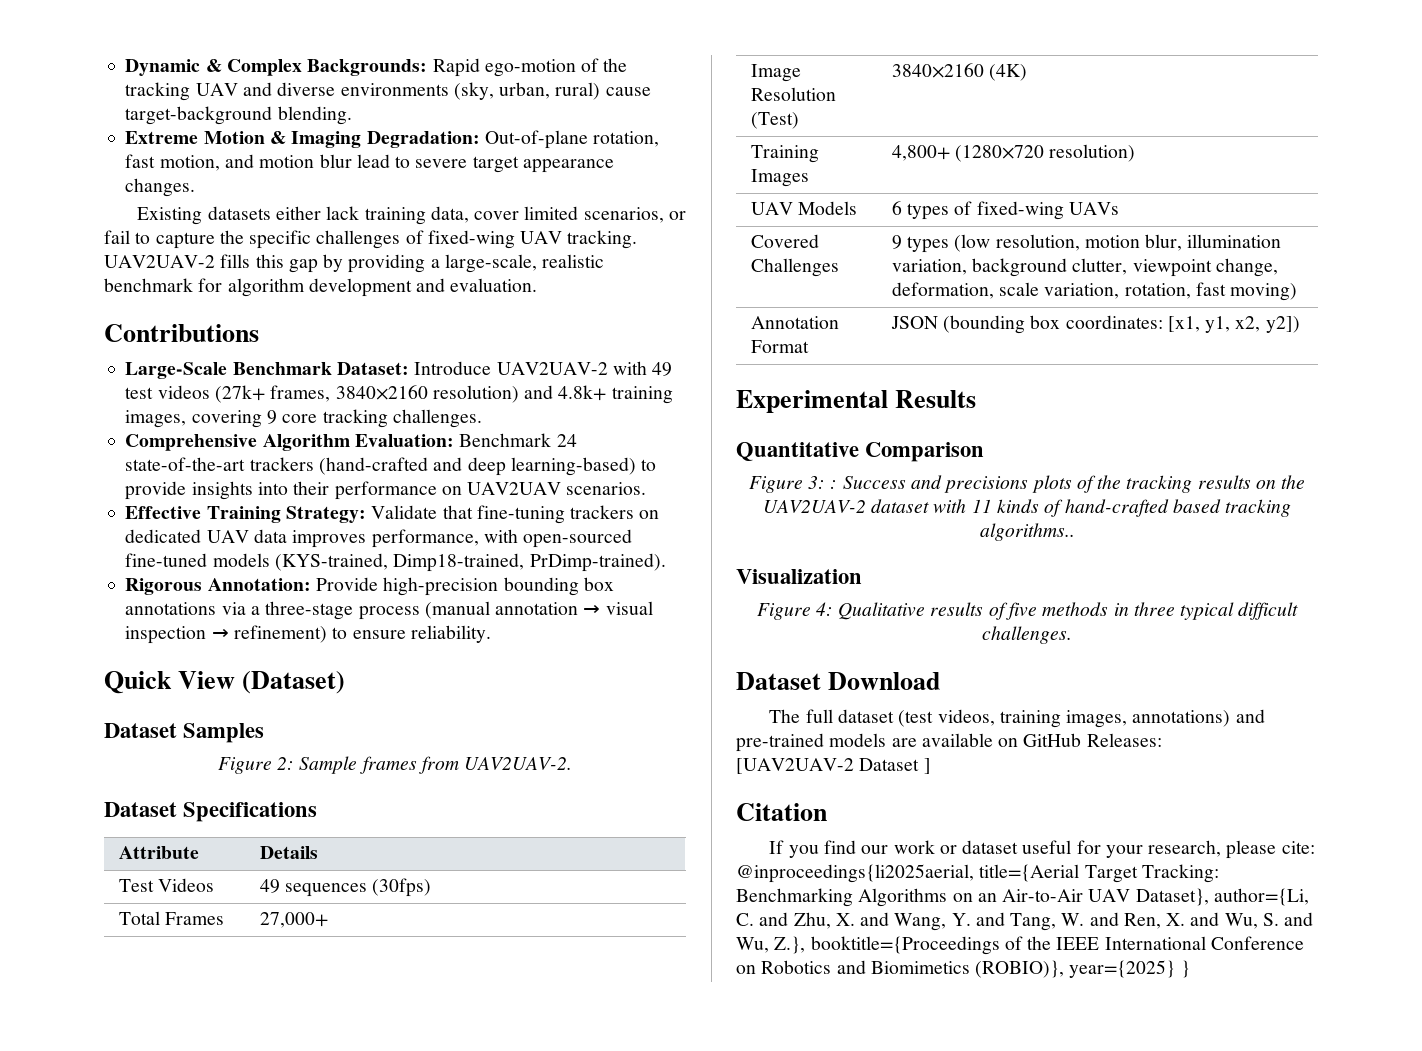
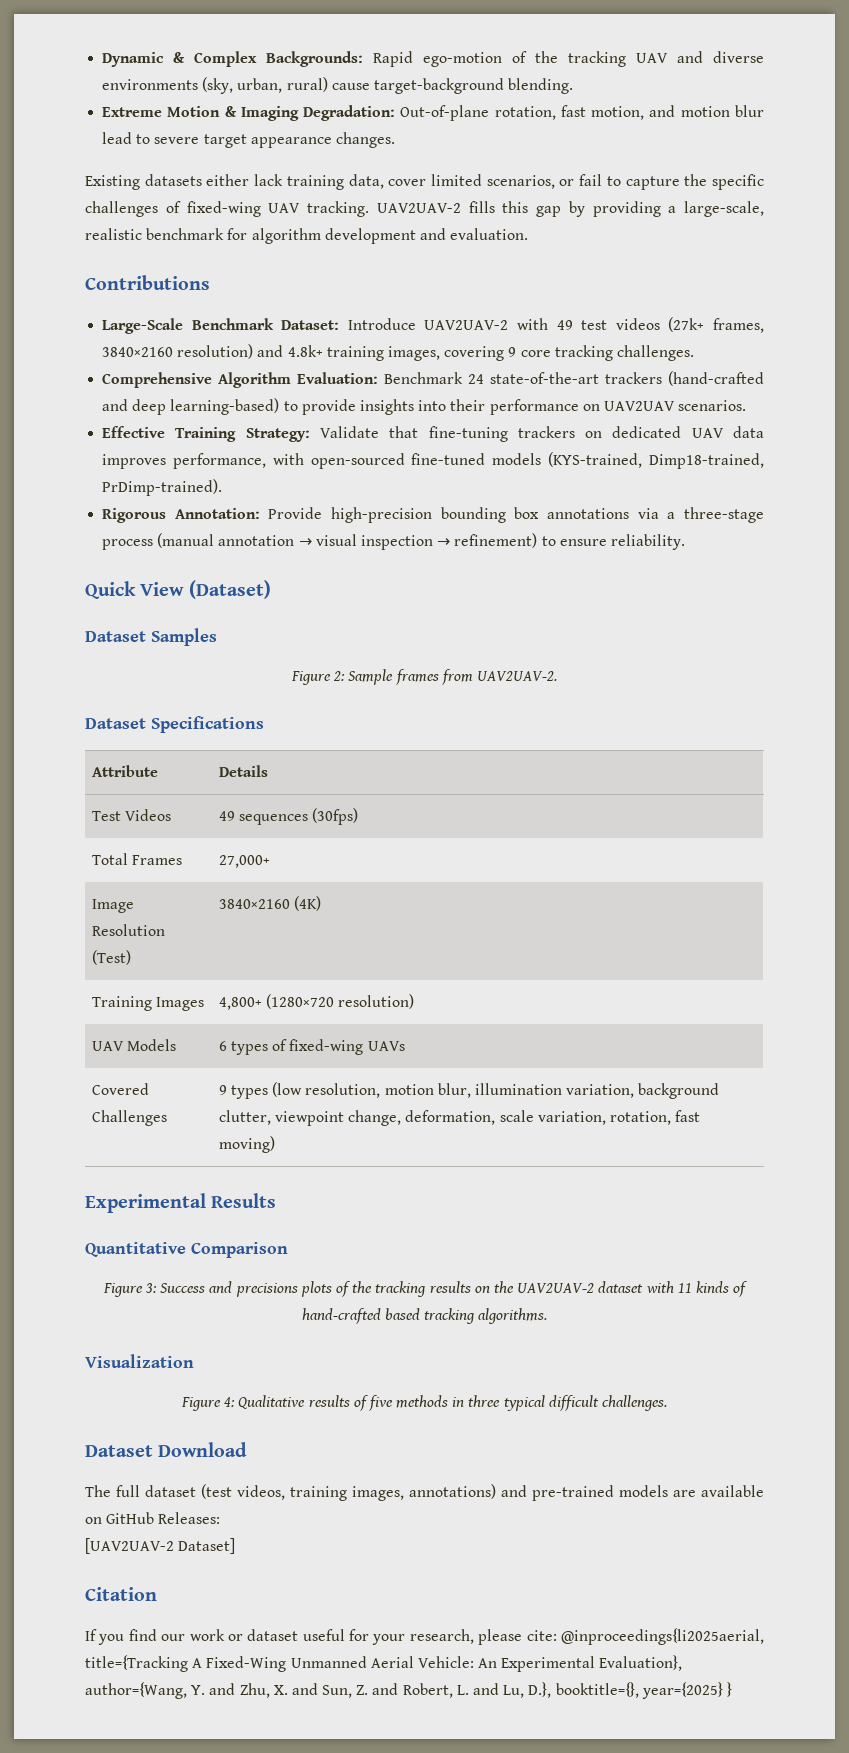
- Annotation Format | JSON (bounding box coordinates: [x1, y1, x2, y2])
- Figure 3: : Success and precisions plots of the tracking results on the UAV2UAV-2 dataset with 11 kinds of hand-crafted based tracking algorithms..
+ Figure 3: Success and precisions plots of the tracking results on the UAV2UAV-2 dataset with 11 kinds of hand-crafted based tracking algorithms.
- [UAV2UAV-2 Dataset ]
+ [UAV2UAV-2 Dataset]
- If you find our work or dataset useful for your research, please cite: @inproceedings{li2025aerial, title={Aerial Target Tracking: Benchmarking Algorithms on an Air-to-Air UAV Dataset}, author={Li, C. and Zhu, X. and Wang, Y. and Tang, W. and Ren, X. and Wu, S. and Wu, Z.}, booktitle={Proceedings of the IEEE International Conference on Robotics and Biomimetics (ROBIO)}, year={2025} }
+ If you find our work or dataset useful for your research, please cite: @inproceedings{li2025aerial, title={Tracking A Fixed-Wing Unmanned Aerial Vehicle: An Experimental Evaluation}, author={Wang, Y. and Zhu, X. and Sun, Z. and Robert, L. and Lu, D.}, booktitle={}, year={2025} }

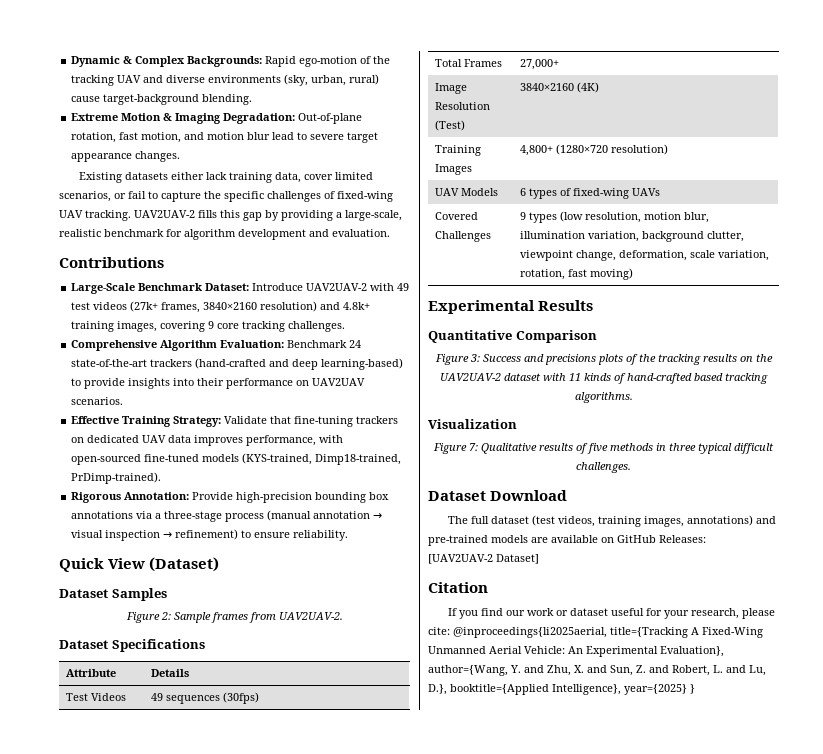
- Figure 4: Qualitative results of five methods in three typical difficult challenges.
+ Figure 7: Qualitative results of five methods in three typical difficult challenges.
- If you find our work or dataset useful for your research, please cite: @inproceedings{li2025aerial, title={Tracking A Fixed-Wing Unmanned Aerial Vehicle: An Experimental Evaluation}, author={Wang, Y. and Zhu, X. and Sun, Z. and Robert, L. and Lu, D.}, booktitle={}, year={2025} }
+ If you find our work or dataset useful for your research, please cite: @inproceedings{li2025aerial, title={Tracking A Fixed-Wing Unmanned Aerial Vehicle: An Experimental Evaluation}, author={Wang, Y. and Zhu, X. and Sun, Z. and Robert, L. and Lu, D.}, booktitle={Applied Intelligence}, year={2025} }

